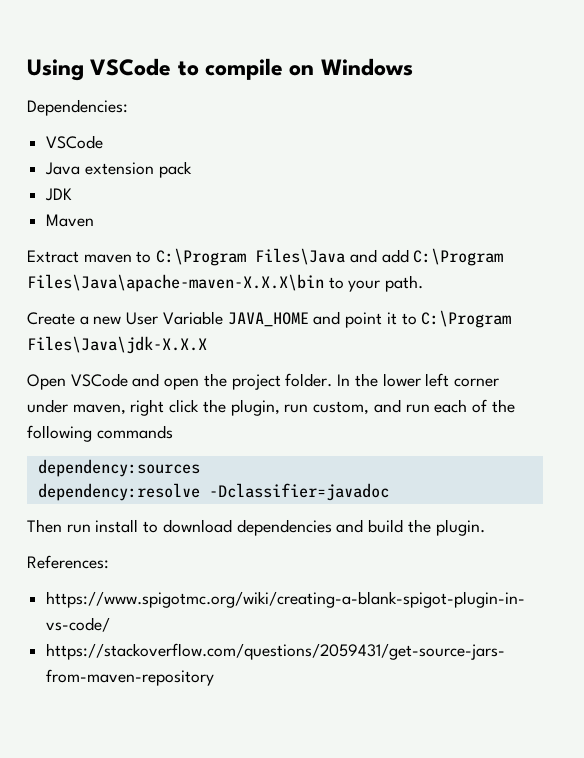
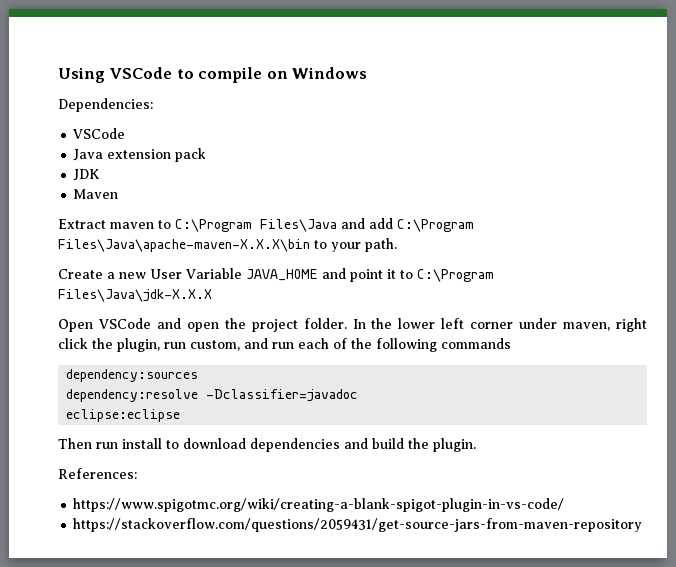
+ eclipse:eclipse

